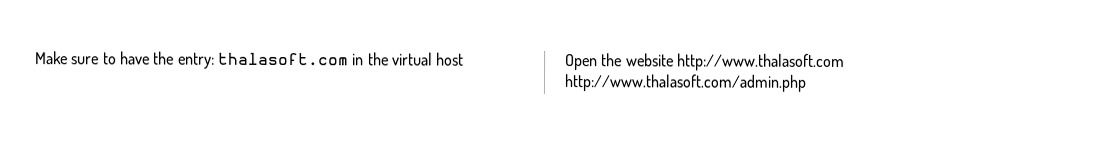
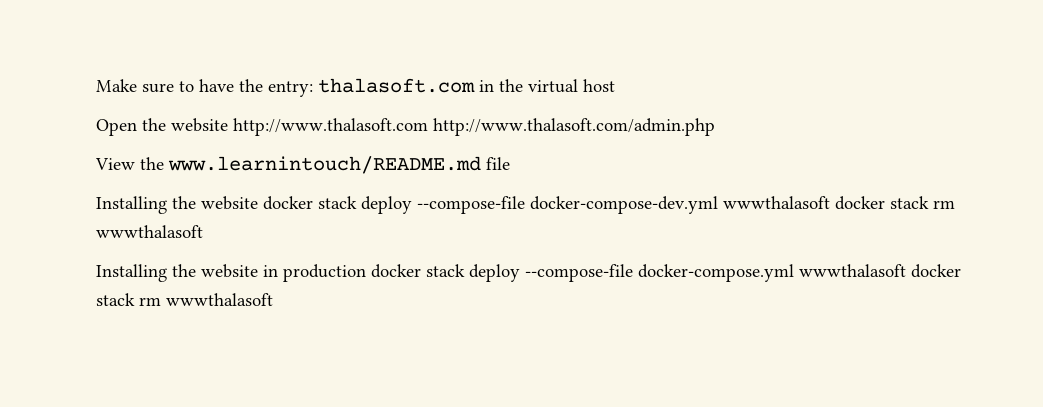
+ View the www.learnintouch/README.md file
+ Installing the website docker stack deploy --compose-file docker-compose-dev.yml wwwthalasoft docker stack rm wwwthalasoft
+ Installing the website in production docker stack deploy --compose-file docker-compose.yml wwwthalasoft docker stack rm wwwthalasoft

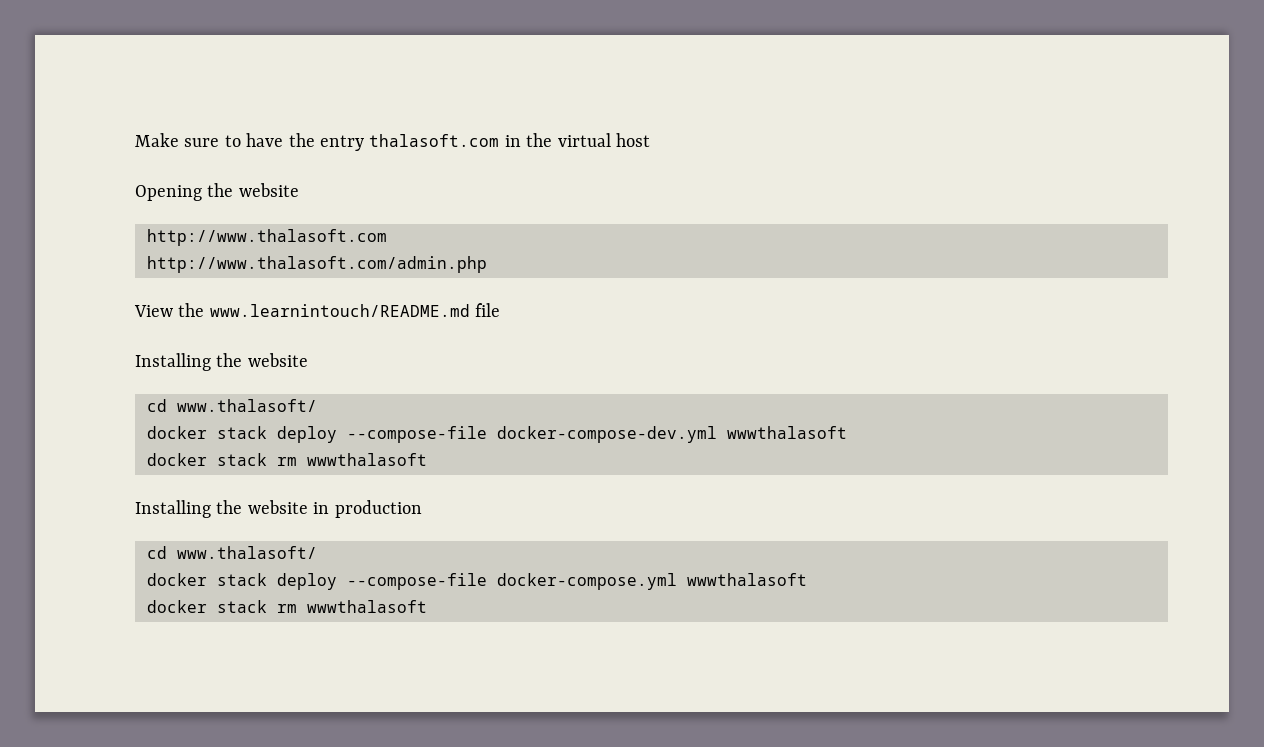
- Make sure to have the entry: thalasoft.com in the virtual host
+ Make sure to have the entry thalasoft.com in the virtual host
- Open the website http://www.thalasoft.com http://www.thalasoft.com/admin.php
+ Opening the website
+ http://www.thalasoft.com
+ http://www.thalasoft.com/admin.php
  View the www.learnintouch/README.md file
- Installing the website docker stack deploy --compose-file docker-compose-dev.yml wwwthalasoft docker stack rm wwwthalasoft
+ Installing the website
+ cd www.thalasoft/
+ docker stack deploy --compose-file docker-compose-dev.yml wwwthalasoft
+ docker stack rm wwwthalasoft
- Installing the website in production docker stack deploy --compose-file docker-compose.yml wwwthalasoft docker stack rm wwwthalasoft
+ Installing the website in production
+ cd www.thalasoft/
+ docker stack deploy --compose-file docker-compose.yml wwwthalasoft
+ docker stack rm wwwthalasoft

